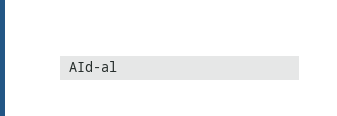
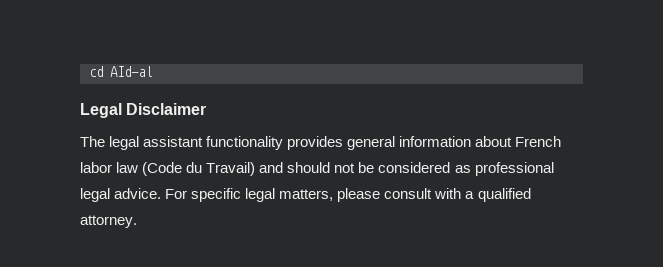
- AId-al
+ cd AId-al
+ Legal Disclaimer
+ The legal assistant functionality provides general information about French labor law (Code du Travail) and should not be considered as professional legal advice. For specific legal matters, please consult with a qualified attorney.

